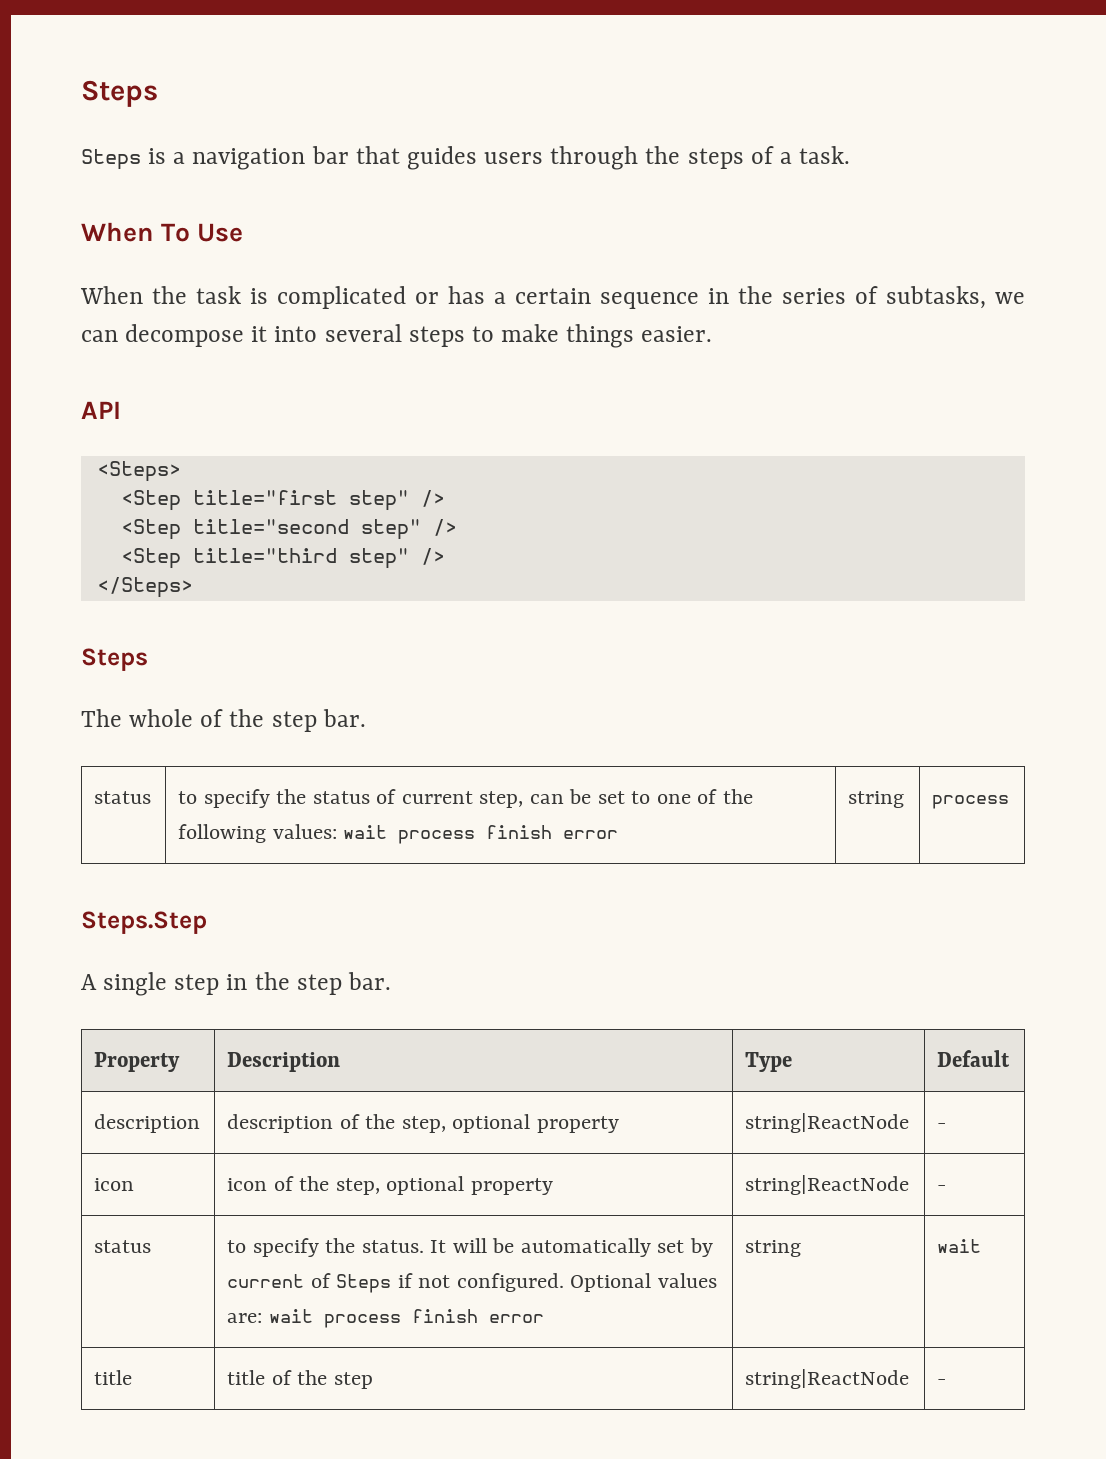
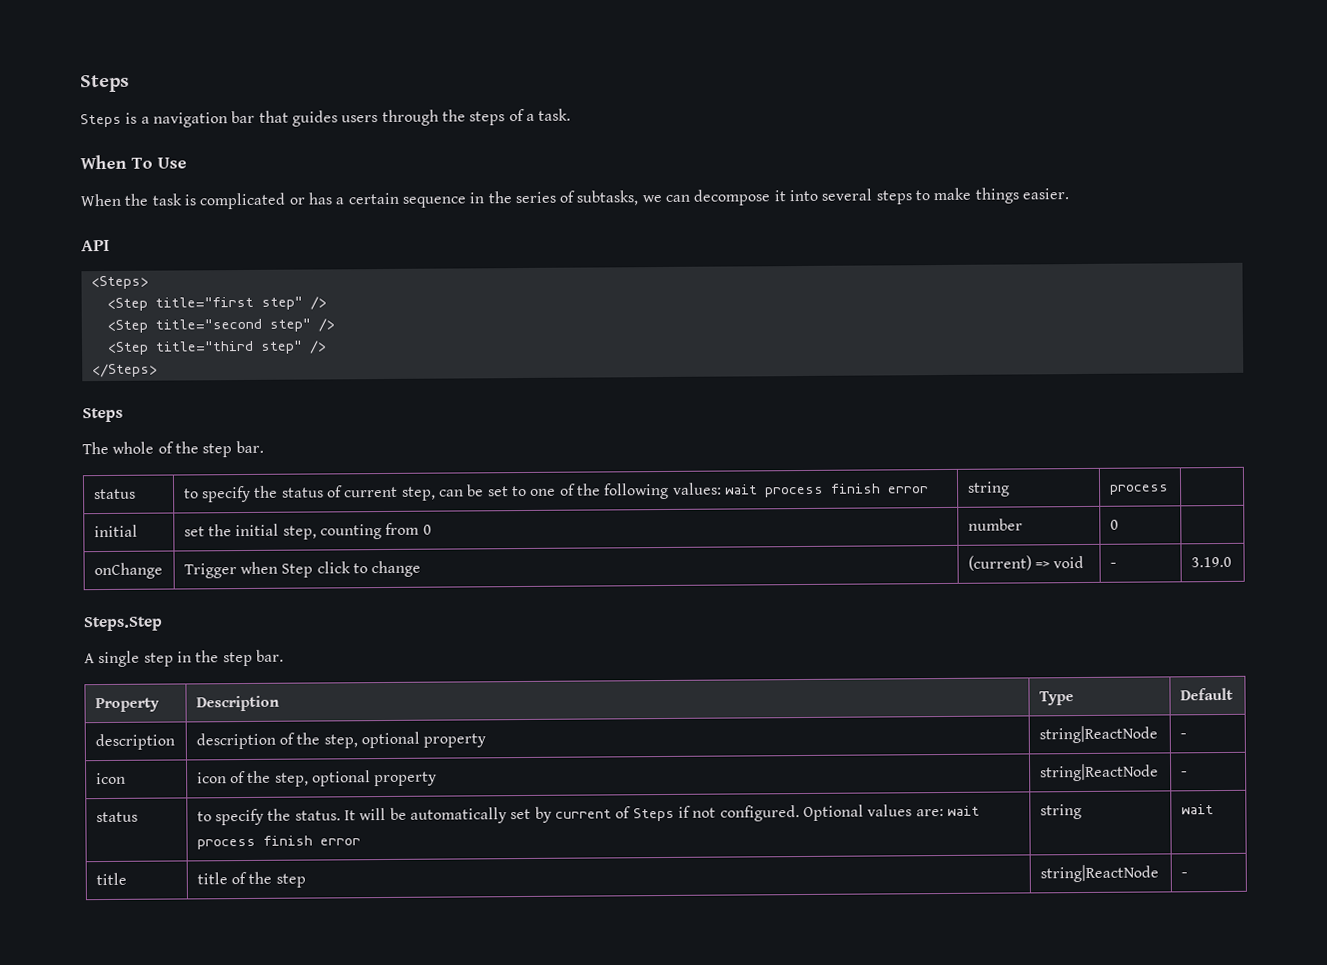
- status | to specify the status of current step, can be set to one of the following values: wait process finish error | string | process
+ status | to specify the status of current step, can be set to one of the following values: wait process finish error | string | process |
+ initial | set the initial step, counting from 0 | number | 0 |
+ onChange | Trigger when Step click to change | (current) => void | - | 3.19.0

